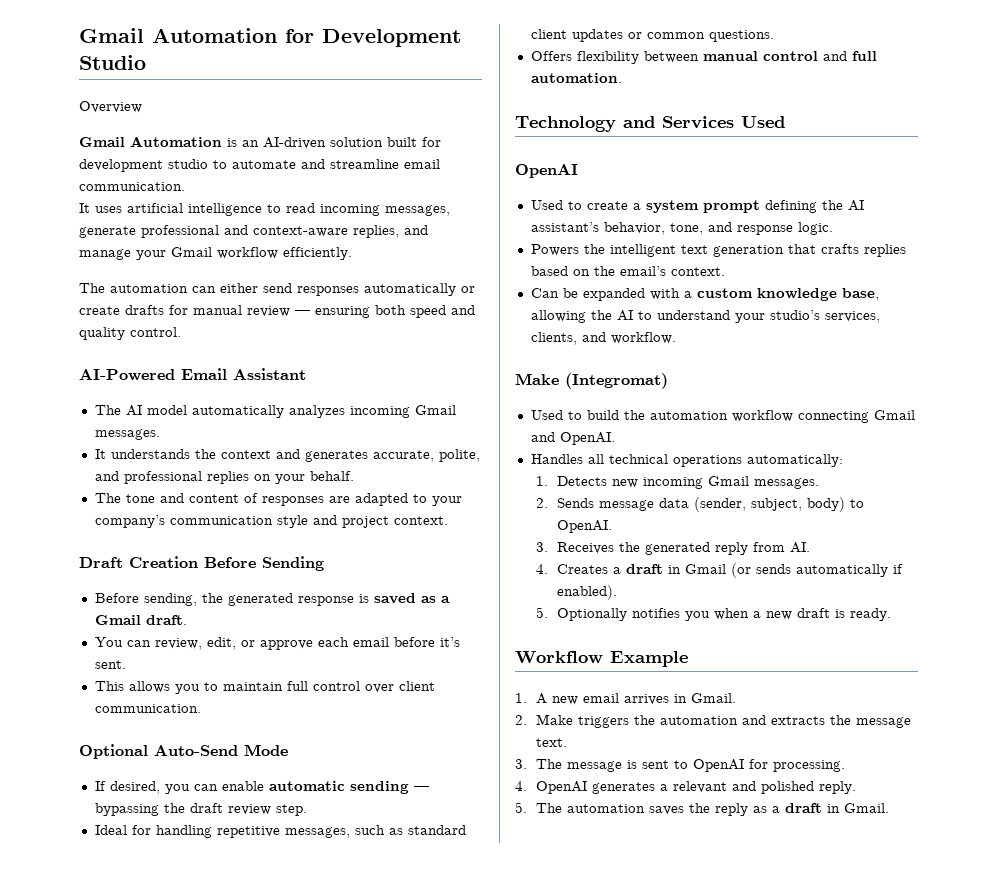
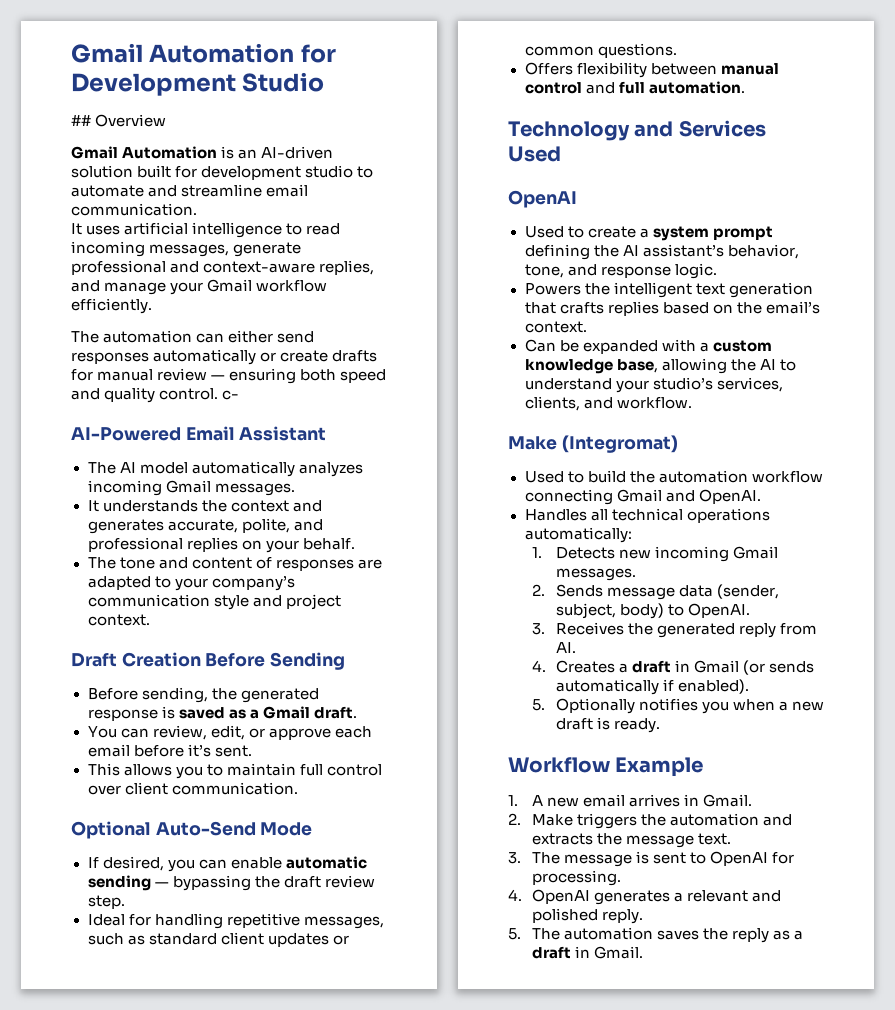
- Overview
+ ## Overview
- The automation can either send responses automatically or create drafts for manual review — ensuring both speed and quality control.
+ The automation can either send responses automatically or create drafts for manual review — ensuring both speed and quality control. c-

